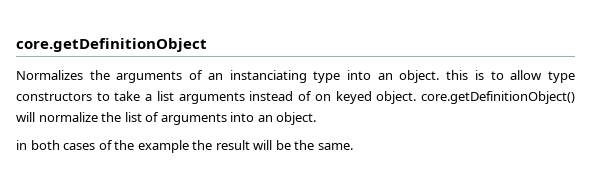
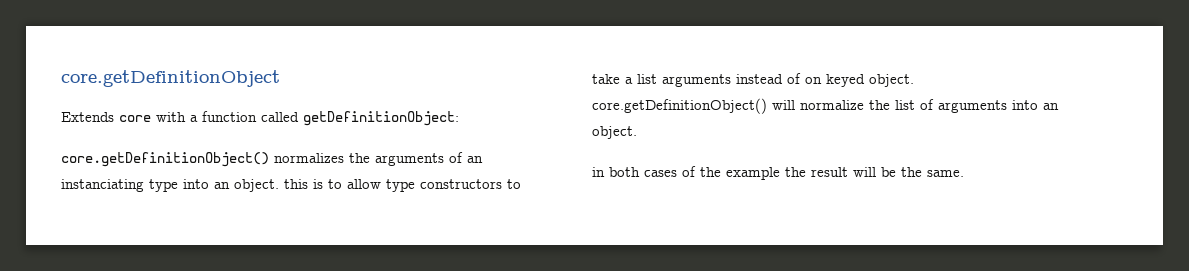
- Normalizes the arguments of an instanciating type into an object. this is to allow type constructors to take a list arguments instead of on keyed object. core.getDefinitionObject() will normalize the list of arguments into an object.
+ Extends core with a function called getDefinitionObject:
+ core.getDefinitionObject() normalizes the arguments of an instanciating type into an object. this is to allow type constructors to take a list arguments instead of on keyed object. core.getDefinitionObject() will normalize the list of arguments into an object.

